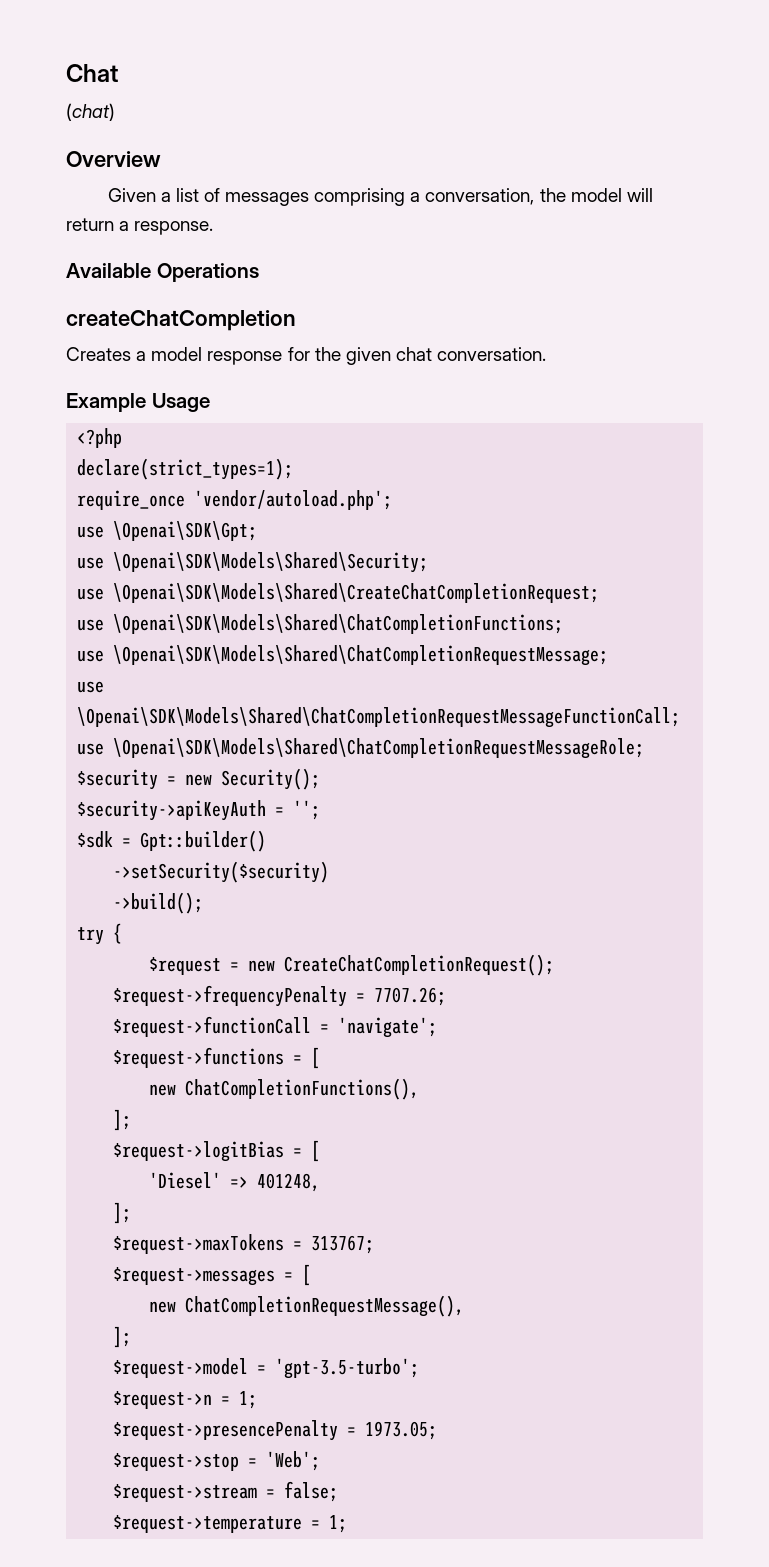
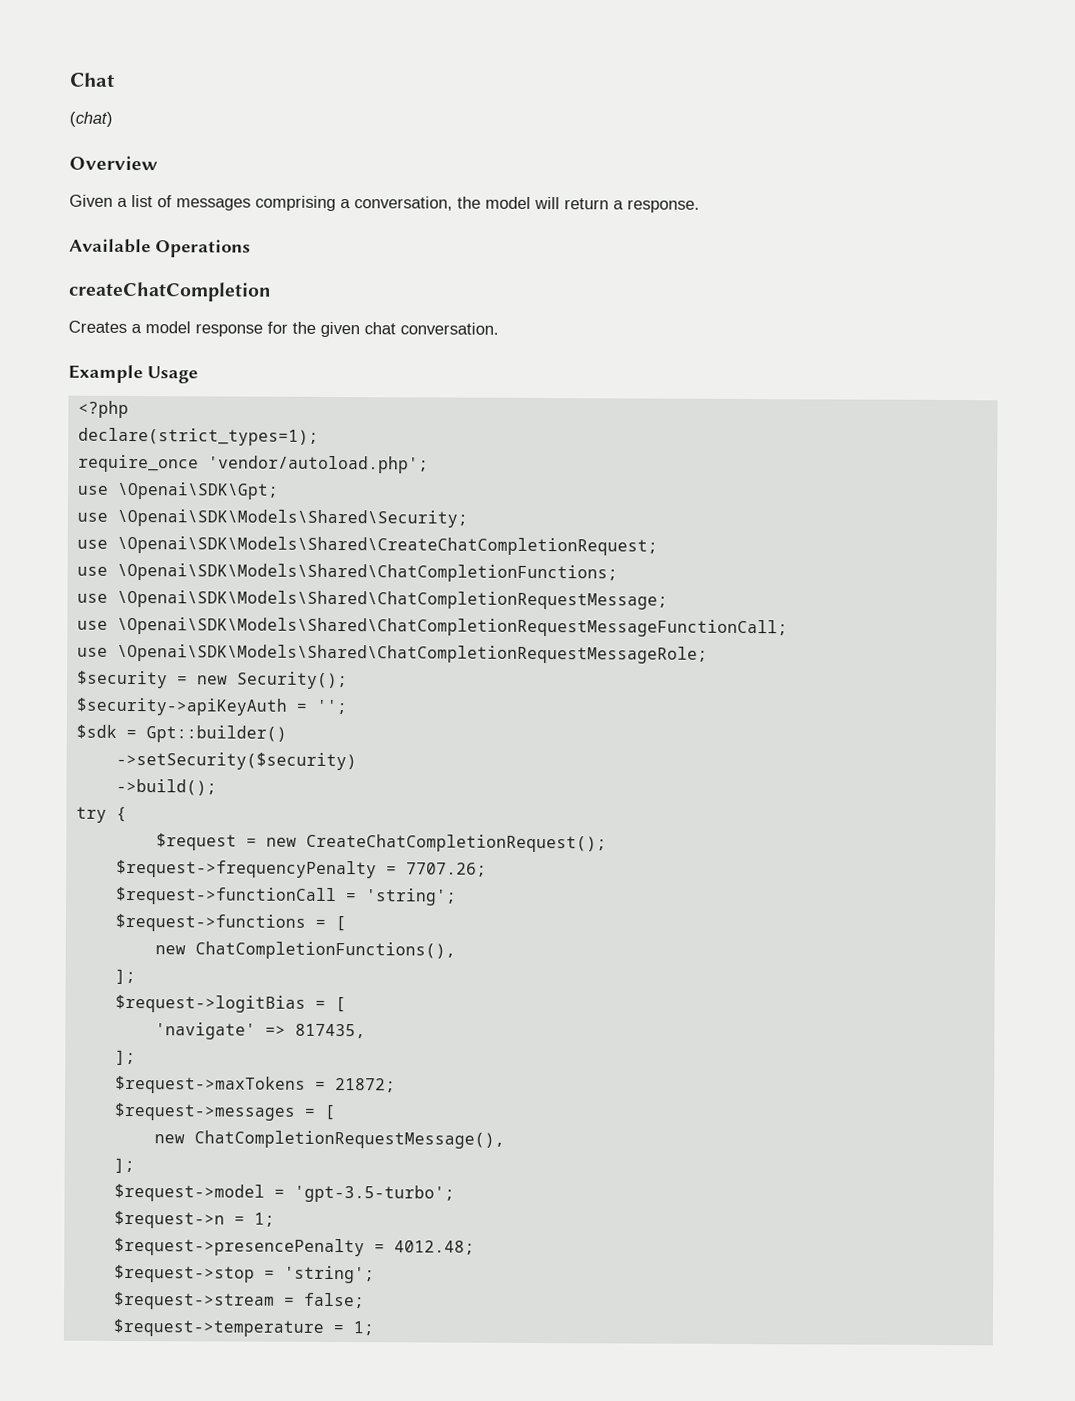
- $request->functionCall = 'navigate';
+ $request->functionCall = 'string';
- 'Diesel' => 401248,
+ 'navigate' => 817435,
- $request->maxTokens = 313767;
+ $request->maxTokens = 21872;
- $request->presencePenalty = 1973.05;
+ $request->presencePenalty = 4012.48;
- $request->stop = 'Web';
+ $request->stop = 'string';

